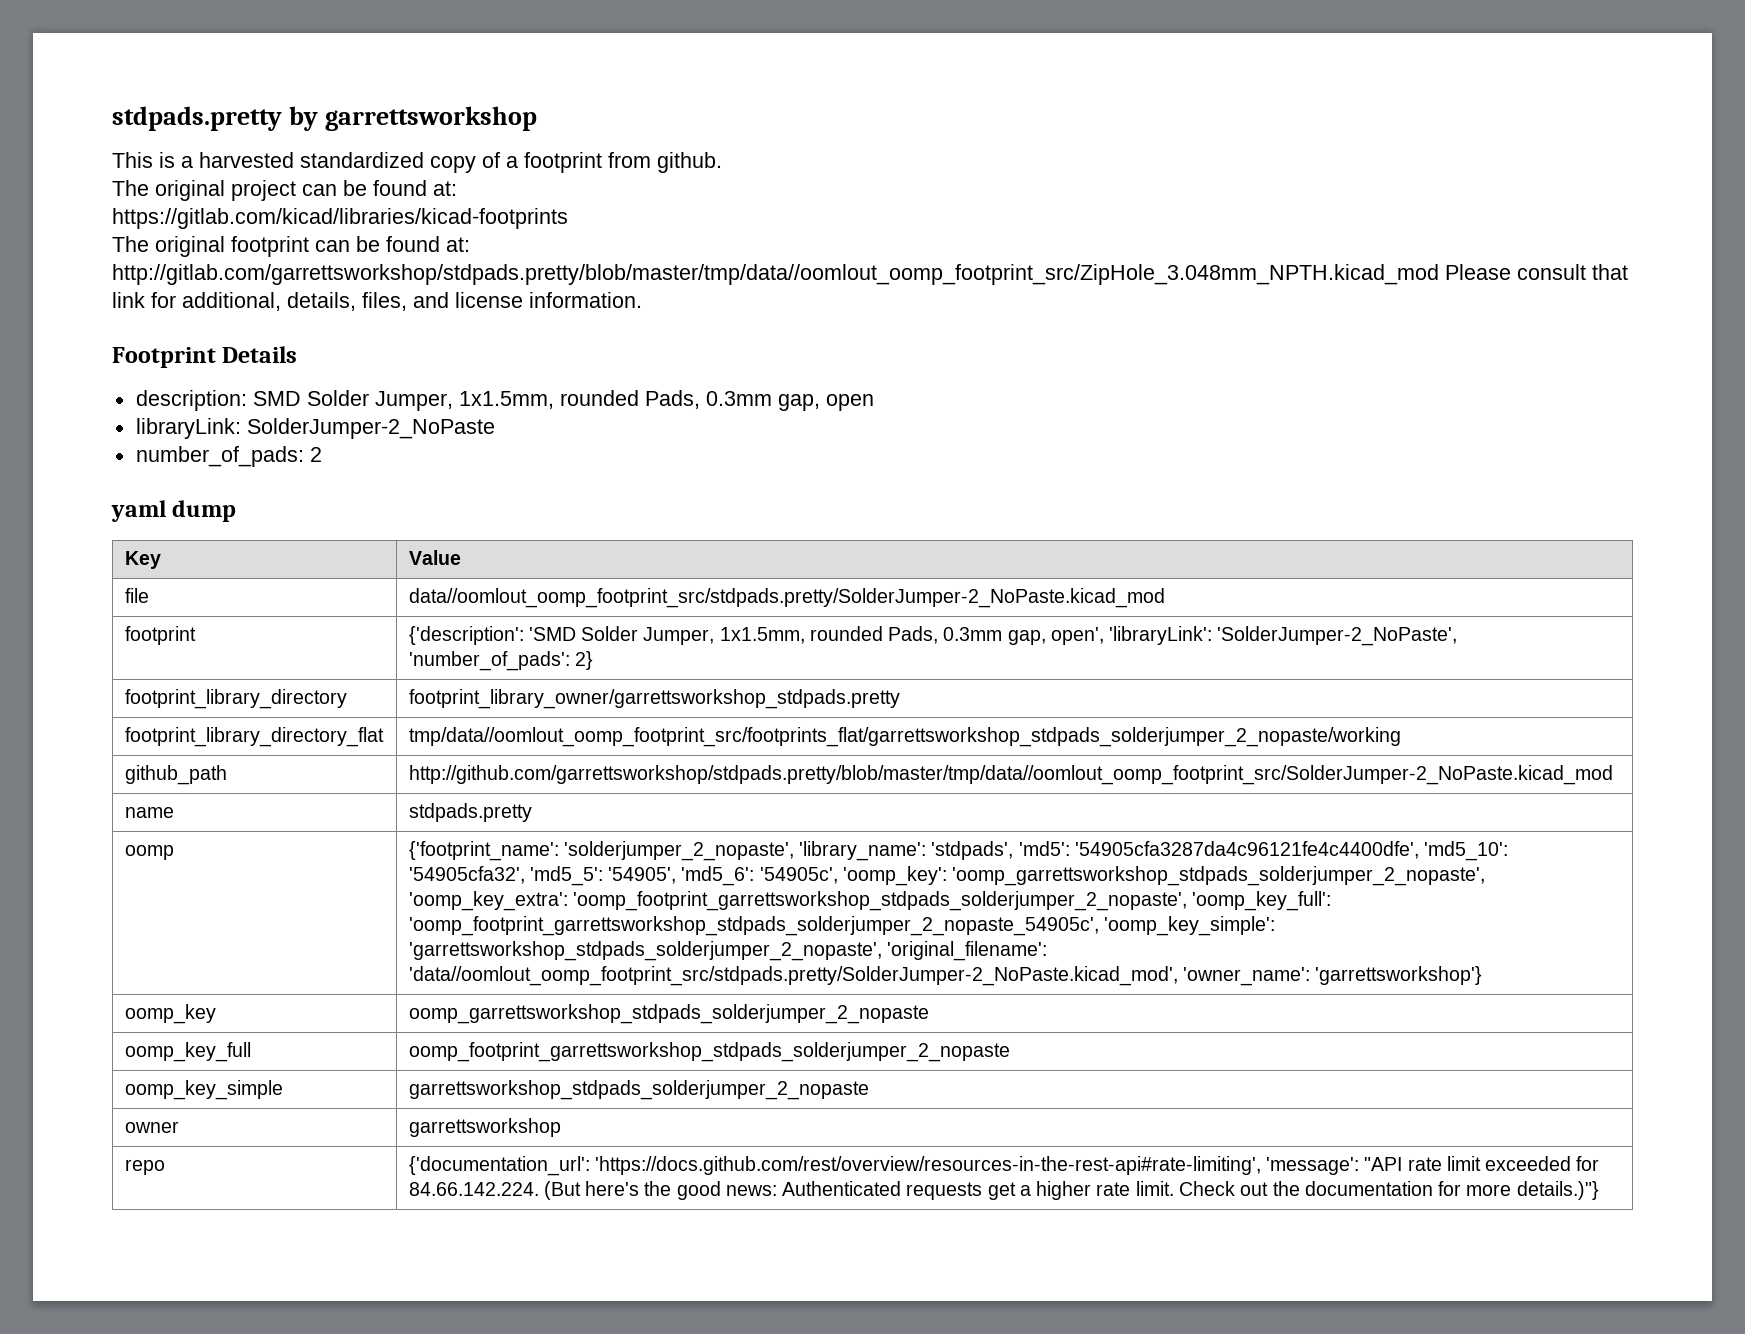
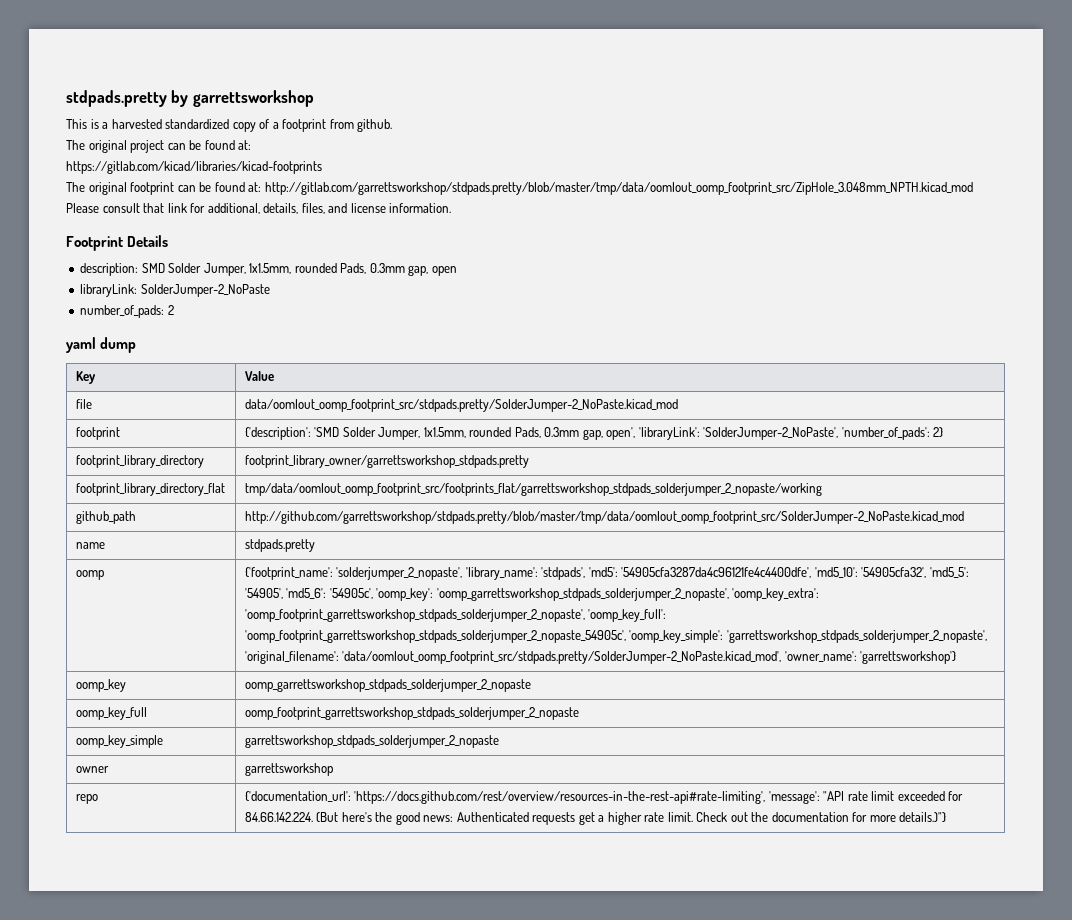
- The original footprint can be found at: http://gitlab.com/garrettsworkshop/stdpads.pretty/blob/master/tmp/data//oomlout_oomp_footprint_src/ZipHole_3.048mm_NPTH.kicad_mod Please consult that link for additional, details, files, and license information.
+ The original footprint can be found at: http://gitlab.com/garrettsworkshop/stdpads.pretty/blob/master/tmp/data/oomlout_oomp_footprint_src/ZipHole_3.048mm_NPTH.kicad_mod Please consult that link for additional, details, files, and license information.
- file | data//oomlout_oomp_footprint_src/stdpads.pretty/SolderJumper-2_NoPaste.kicad_mod
+ file | data/oomlout_oomp_footprint_src/stdpads.pretty/SolderJumper-2_NoPaste.kicad_mod
- footprint_library_directory_flat | tmp/data//oomlout_oomp_footprint_src/footprints_flat/garrettsworkshop_stdpads_solderjumper_2_nopaste/working
+ footprint_library_directory_flat | tmp/data/oomlout_oomp_footprint_src/footprints_flat/garrettsworkshop_stdpads_solderjumper_2_nopaste/working
- github_path | http://github.com/garrettsworkshop/stdpads.pretty/blob/master/tmp/data//oomlout_oomp_footprint_src/SolderJumper-2_NoPaste.kicad_mod
+ github_path | http://github.com/garrettsworkshop/stdpads.pretty/blob/master/tmp/data/oomlout_oomp_footprint_src/SolderJumper-2_NoPaste.kicad_mod
- oomp | {'footprint_name': 'solderjumper_2_nopaste', 'library_name': 'stdpads', 'md5': '54905cfa3287da4c96121fe4c4400dfe', 'md5_10': '54905cfa32', 'md5_5': '54905', 'md5_6': '54905c', 'oomp_key': 'oomp_garrettsworkshop_stdpads_solderjumper_2_nopaste', 'oomp_key_extra': 'oomp_footprint_garrettsworkshop_stdpads_solderjumper_2_nopaste', 'oomp_key_full': 'oomp_footprint_garrettsworkshop_stdpads_solderjumper_2_nopaste_54905c', 'oomp_key_simple': 'garrettsworkshop_stdpads_solderjumper_2_nopaste', 'original_filename': 'data//oomlout_oomp_footprint_src/stdpads.pretty/SolderJumper-2_NoPaste.kicad_mod', 'owner_name': 'garrettsworkshop'}
+ oomp | {'footprint_name': 'solderjumper_2_nopaste', 'library_name': 'stdpads', 'md5': '54905cfa3287da4c96121fe4c4400dfe', 'md5_10': '54905cfa32', 'md5_5': '54905', 'md5_6': '54905c', 'oomp_key': 'oomp_garrettsworkshop_stdpads_solderjumper_2_nopaste', 'oomp_key_extra': 'oomp_footprint_garrettsworkshop_stdpads_solderjumper_2_nopaste', 'oomp_key_full': 'oomp_footprint_garrettsworkshop_stdpads_solderjumper_2_nopaste_54905c', 'oomp_key_simple': 'garrettsworkshop_stdpads_solderjumper_2_nopaste', 'original_filename': 'data/oomlout_oomp_footprint_src/stdpads.pretty/SolderJumper-2_NoPaste.kicad_mod', 'owner_name': 'garrettsworkshop'}

